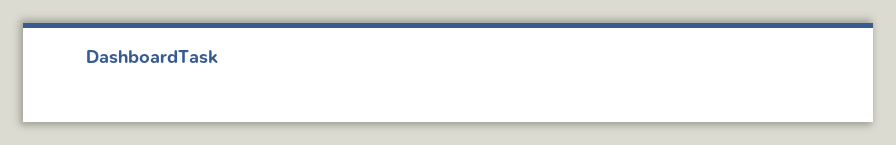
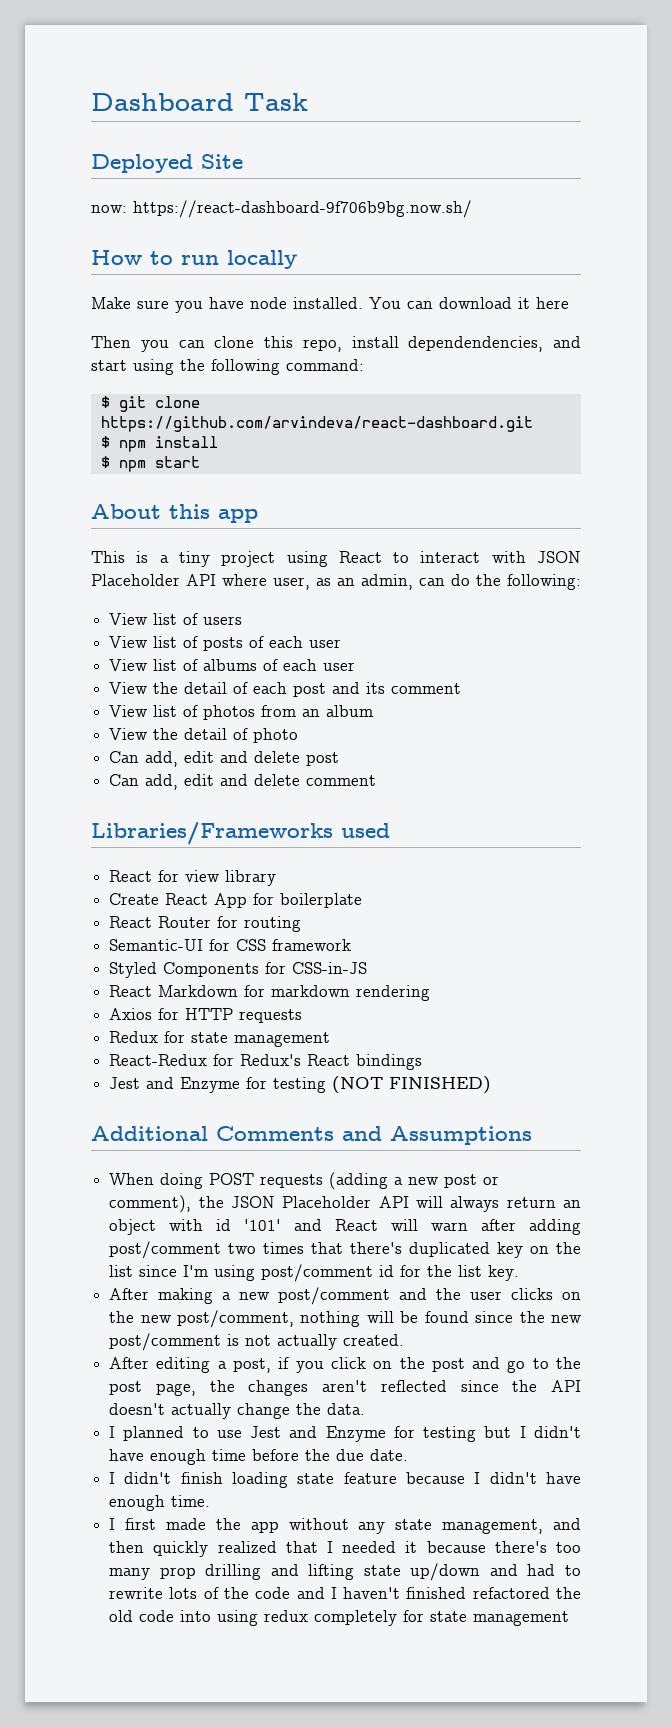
- DashboardTask
+ Dashboard Task
+ Deployed Site
+ now: https://react-dashboard-9f706b9bg.now.sh/
+ How to run locally
+ Make sure you have node installed. You can download it here
+ Then you can clone this repo, install dependendencies, and start using the following command:
+ $ git clone https://github.com/arvindeva/react-dashboard.git
+ $ npm install
+ $ npm start
+ About this app
+ This is a tiny project using React to interact with JSON Placeholder API where user, as an admin, can do the following:
+ View list of users
+ View list of posts of each user
+ View list of albums of each user
+ View the detail of each post and its comment
+ View list of photos from an album
+ View the detail of photo
+ Can add, edit and delete post
+ Can add, edit and delete comment
+ Libraries/Frameworks used
+ React for view library
+ Create React App for boilerplate
+ React Router for routing
+ Semantic-UI for CSS framework
+ Styled Components for CSS-in-JS
+ React Markdown for markdown rendering
+ Axios for HTTP requests
+ Redux for state management
+ React-Redux for Redux's React bindings
+ Jest and Enzyme for testing (NOT FINISHED)
+ Additional Comments and Assumptions
+ When doing POST requests (adding a new post or comment), the JSON Placeholder API will always return an object with id '101' and React will warn after adding post/comment two times that there's duplicated key on the list since I'm using post/comment id for the list key.
+ After making a new post/comment and the user clicks on the new post/comment, nothing will be found since the new post/comment is not actually created.
+ After editing a post, if you click on the post and go to the post page, the changes aren't reflected since the API doesn't actually change the data.
+ I planned to use Jest and Enzyme for testing but I didn't have enough time before the due date.
+ I didn't finish loading state feature because I didn't have enough time.
+ I first made the app without any state management, and then quickly realized that I needed it because there's too many prop drilling and lifting state up/down and had to rewrite lots of the code and I haven't finished refactored the old code into using redux completely for state management

